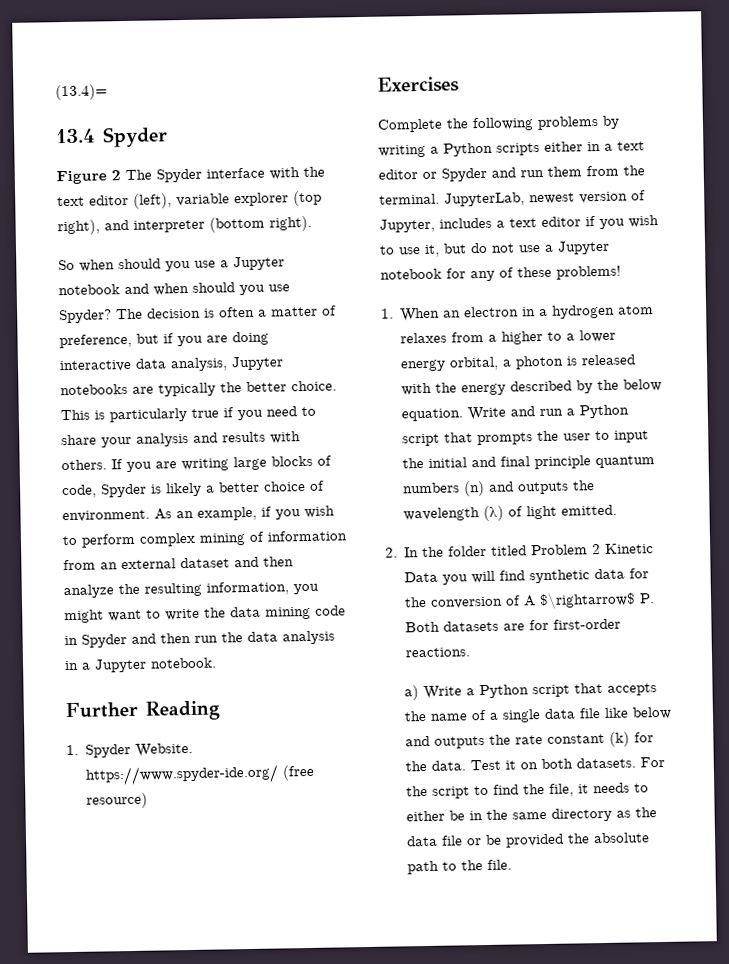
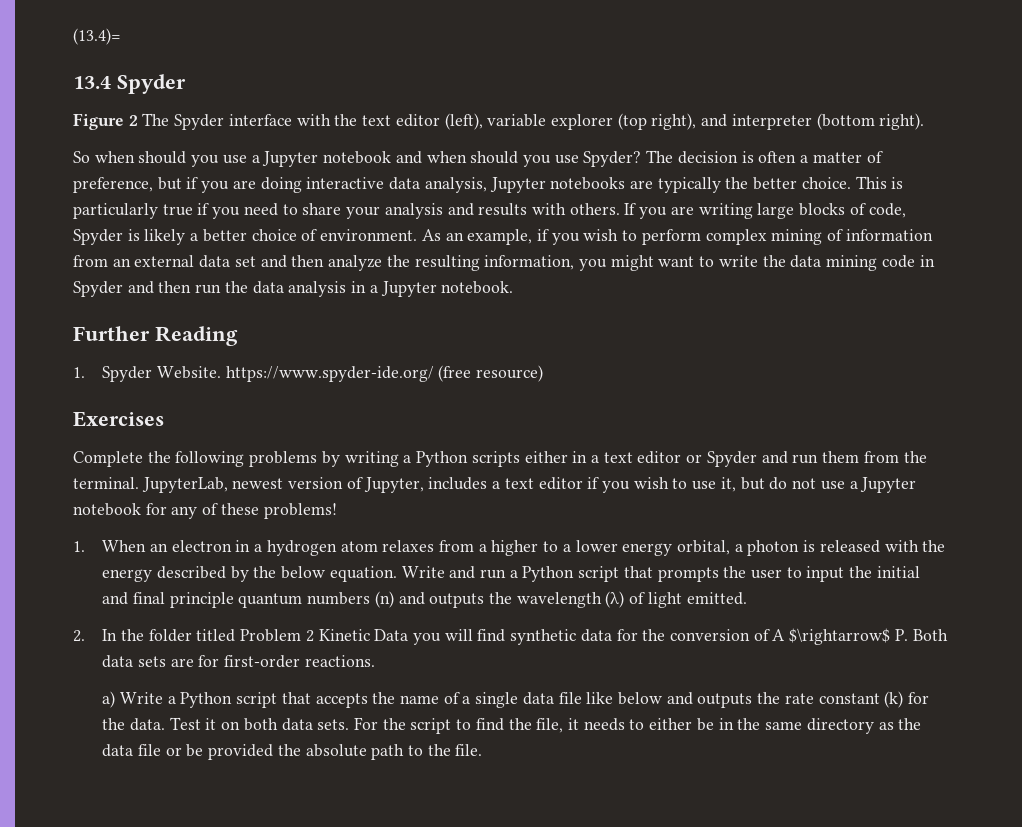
- As an example, if you wish to perform complex mining of information from an external dataset and then analyze the resulting information, you might want to write the data mining code in Spyder and then run the data analysis in a Jupyter notebook.
+ As an example, if you wish to perform complex mining of information from an external data set and then analyze the resulting information, you might want to write the data mining code in Spyder and then run the data analysis in a Jupyter notebook.
- 2. In the folder titled Problem 2 Kinetic Data you will find synthetic data for the conversion of A $\rightarrow$ P. Both datasets are for first-order reactions.
+ 2. In the folder titled Problem 2 Kinetic Data you will find synthetic data for the conversion of A $\rightarrow$ P. Both data sets are for first-order reactions.
- Test it on both datasets.
+ Test it on both data sets.

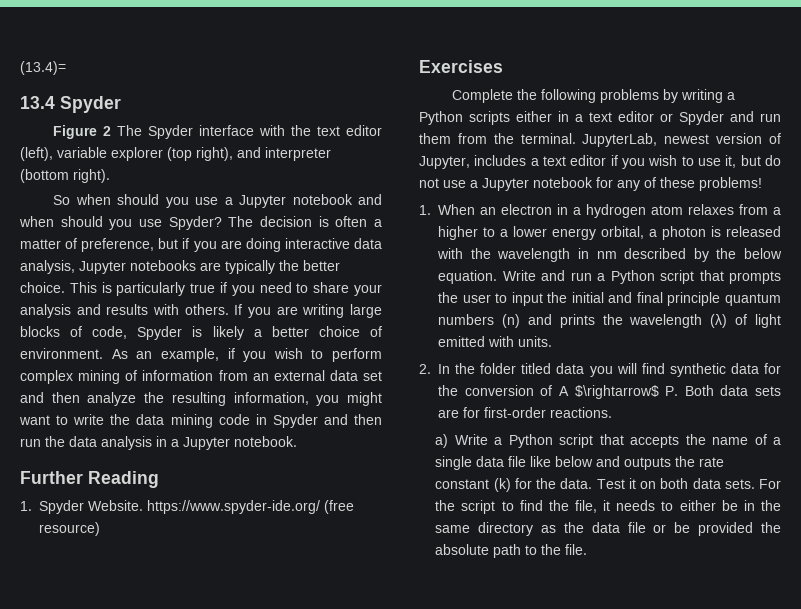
- 1. When an electron in a hydrogen atom relaxes from a higher to a lower energy orbital, a photon is released with the energy described by the below equation.
+ 1. When an electron in a hydrogen atom relaxes from a higher to a lower energy orbital, a photon is released with the wavelength in nm described by the below equation.
- Write and run a Python script that prompts the user to input the initial and final principle quantum numbers (n) and outputs the wavelength (λ) of light emitted.
+ Write and run a Python script that prompts the user to input the initial and final principle quantum numbers (n) and prints the wavelength (λ) of light emitted with units.
- 2. In the folder titled Problem 2 Kinetic Data you will find synthetic data for the conversion of A $\rightarrow$ P. Both data sets are for first-order reactions.
+ 2. In the folder titled data you will find synthetic data for the conversion of A $\rightarrow$ P. Both data sets are for first-order reactions.

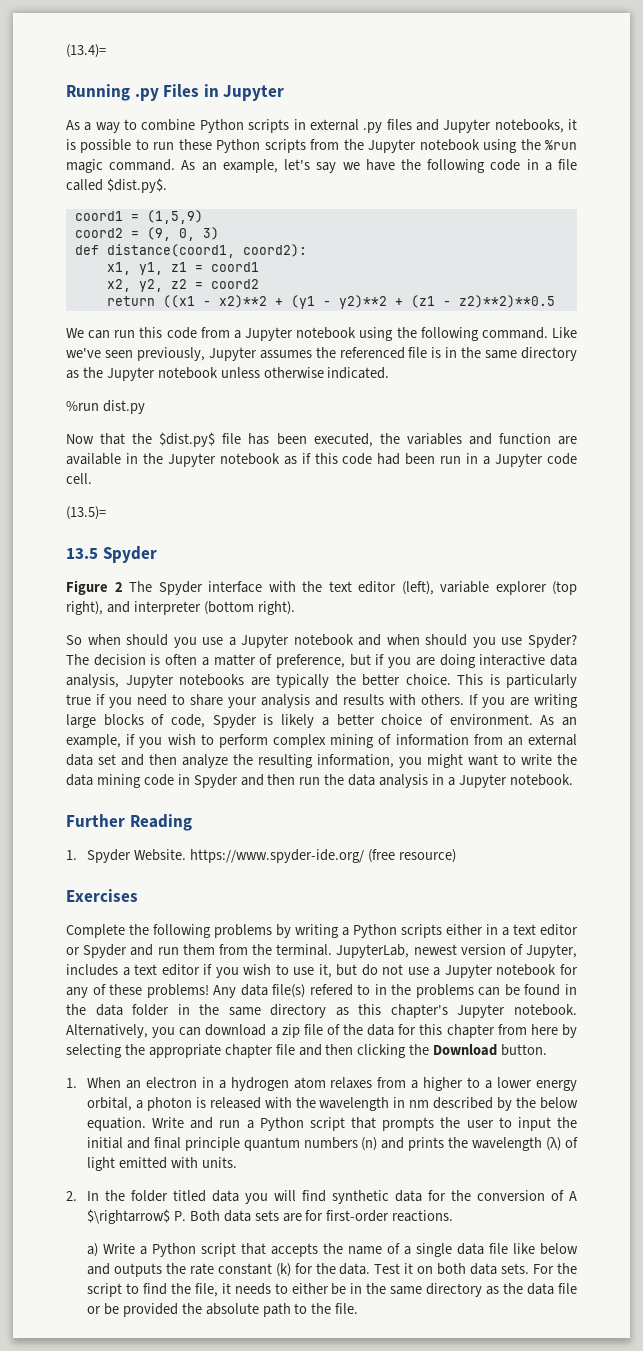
- 13.4 Spyder
+ Running .py Files in Jupyter
+ As a way to combine Python scripts in external .py files and Jupyter notebooks, it is possible to run these Python scripts from the Jupyter notebook using the %run magic command. As an example, let's say we have the following code in a file called $dist.py$.
+ coord1 = (1,5,9)
+ coord2 = (9, 0, 3)
+ def distance(coord1, coord2):
+ x1, y1, z1 = coord1
+ x2, y2, z2 = coord2
+ return ((x1 - x2)**2 + (y1 - y2)**2 + (z1 - z2)**2)**0.5
+ We can run this code from a Jupyter notebook using the following command. Like we've seen previously, Jupyter assumes the referenced file is in the same directory as the Jupyter notebook unless otherwise indicated.
+ %run dist.py
+ Now that the $dist.py$ file has been executed, the variables and function are available in the Jupyter notebook as if this code had been run in a Jupyter code cell.
+ (13.5)=
+ 13.5 Spyder
+ Any data file(s) refered to in the problems can be found in the data folder in the same directory as this chapter's Jupyter notebook. Alternatively, you can download a zip file of the data for this chapter from here by selecting the appropriate chapter file and then clicking the Download button.

